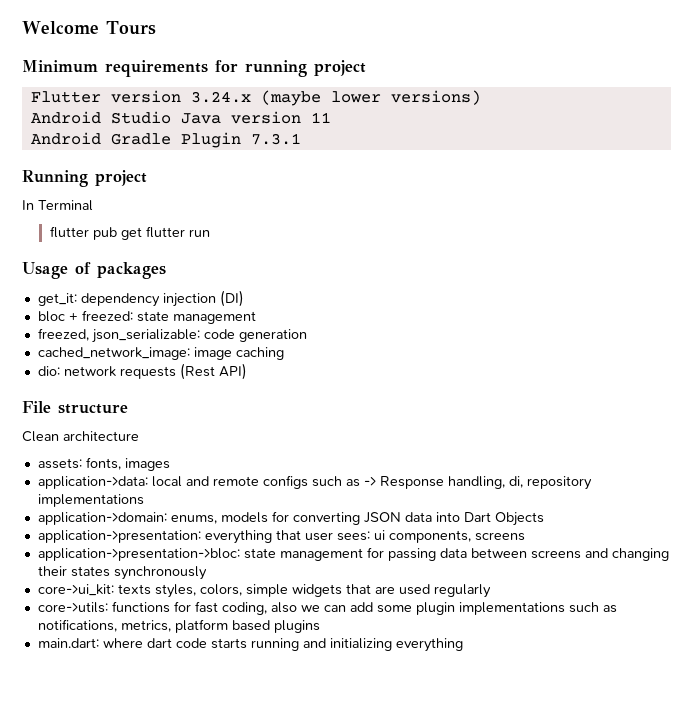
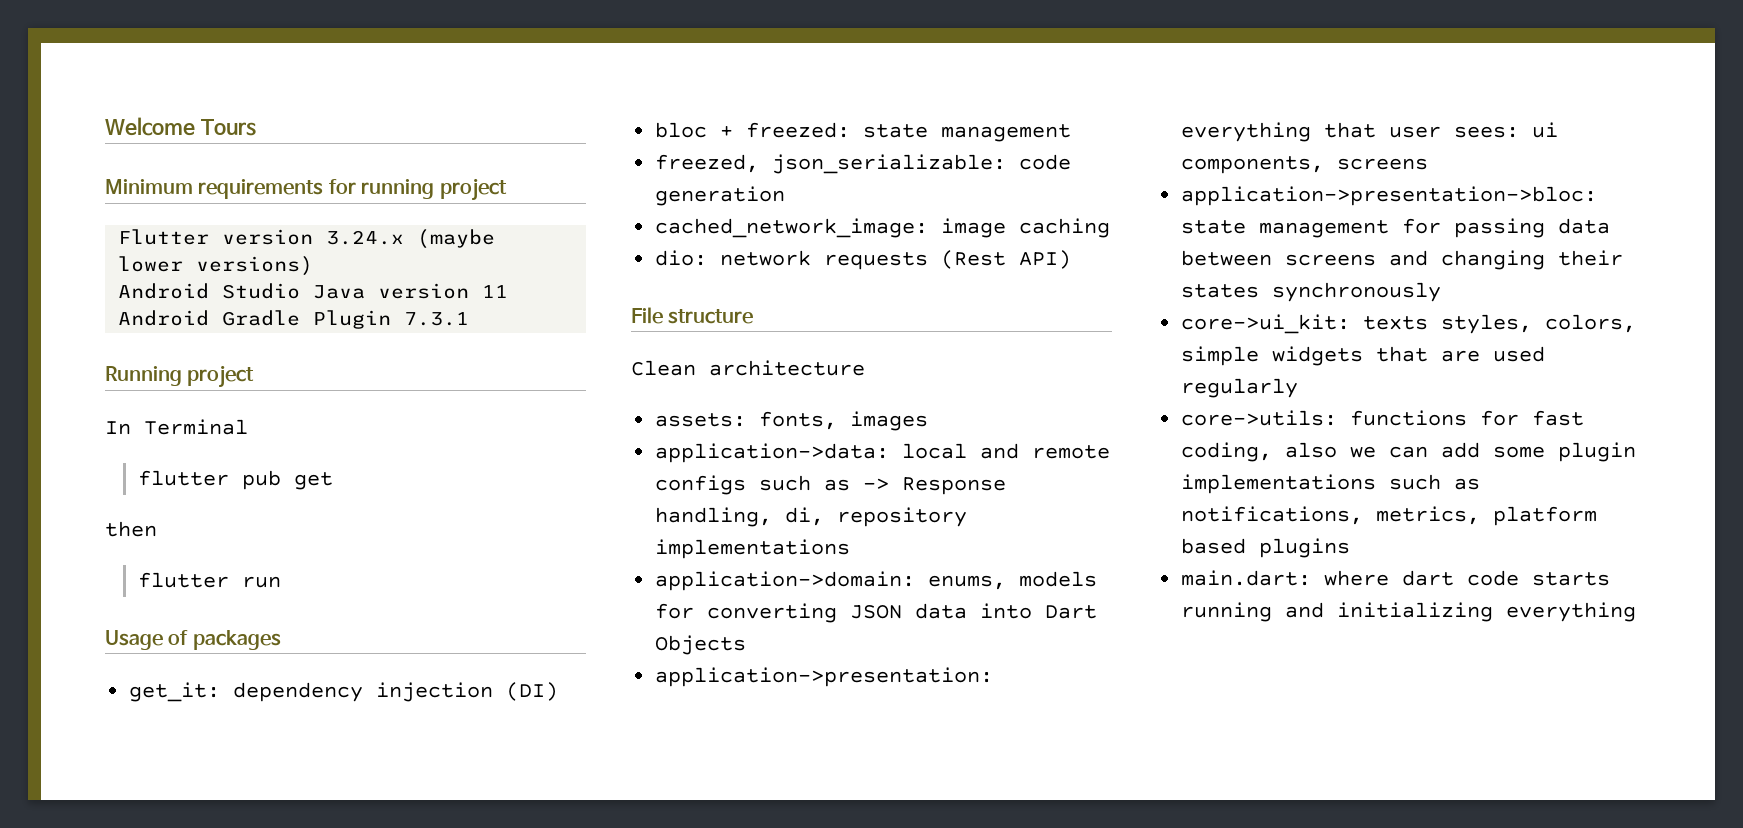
- flutter pub get flutter run
+ flutter pub get
+ then
+ flutter run

